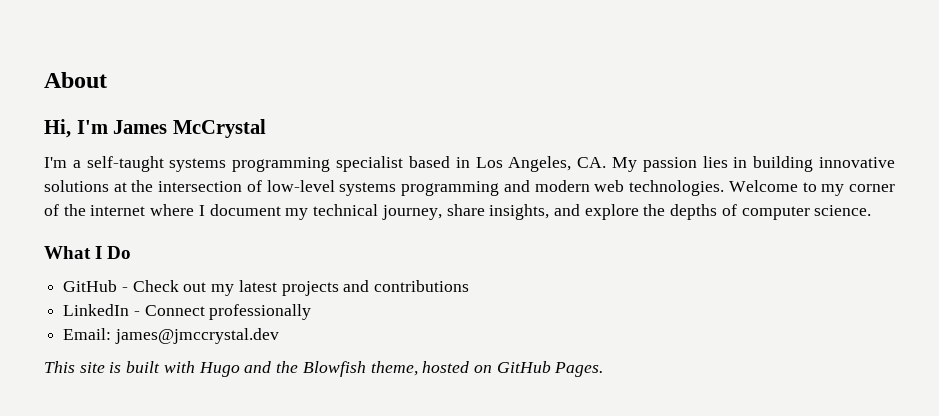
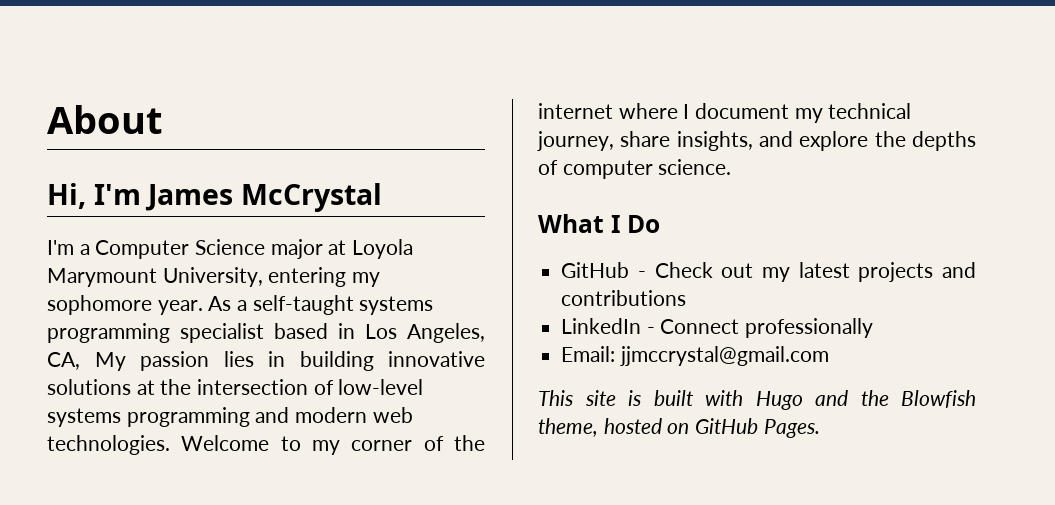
- I'm a self-taught systems programming specialist based in Los Angeles, CA. My passion lies in building innovative solutions at the intersection of low-level systems programming and modern web technologies.
+ I'm a Computer Science major at Loyola Marymount University, entering my sophomore year. As a self-taught systems programming specialist based in Los Angeles, CA, My passion lies in building innovative solutions at the intersection of low-level systems programming and modern web technologies.
- Email: james@jmccrystal.dev
+ Email: jjmccrystal@gmail.com

